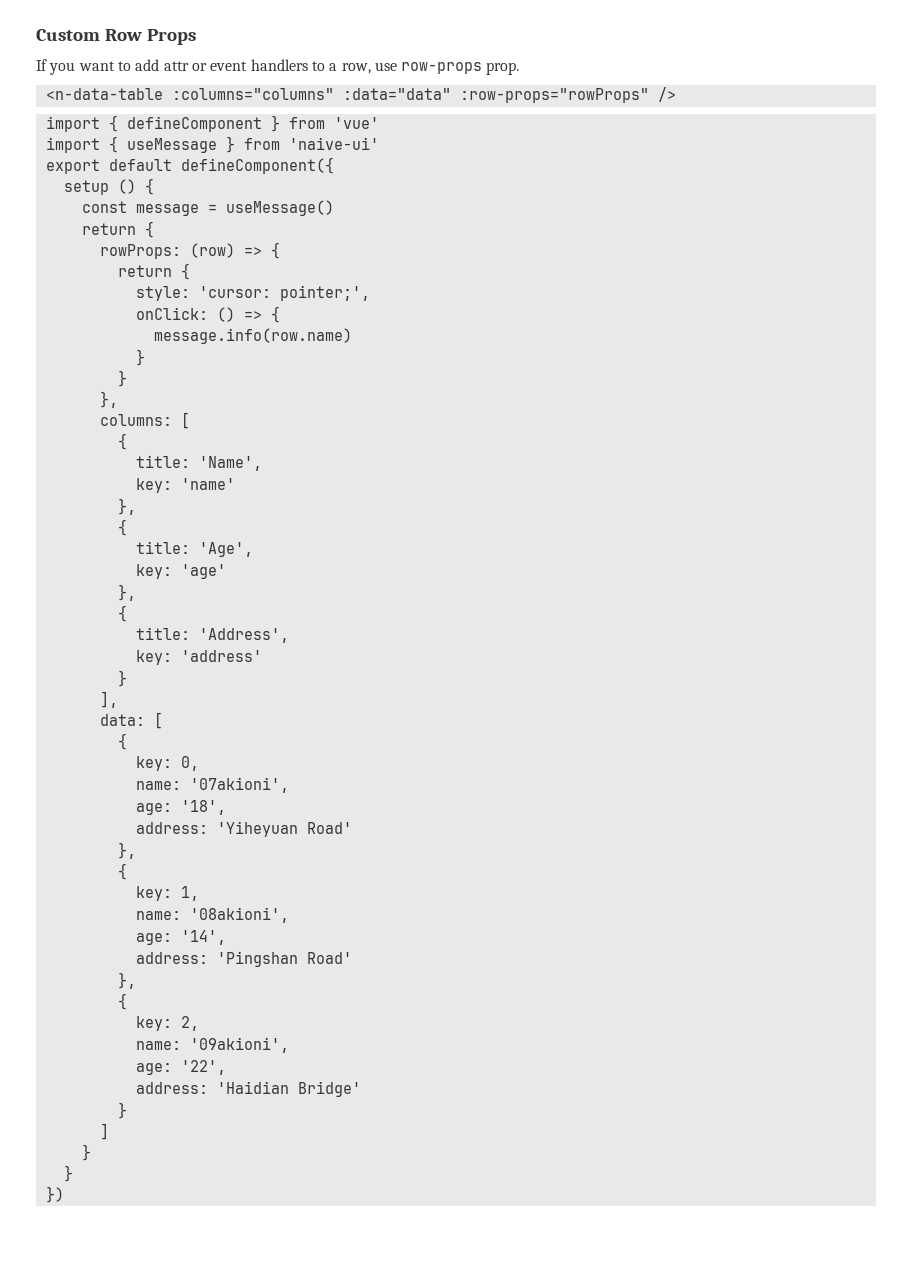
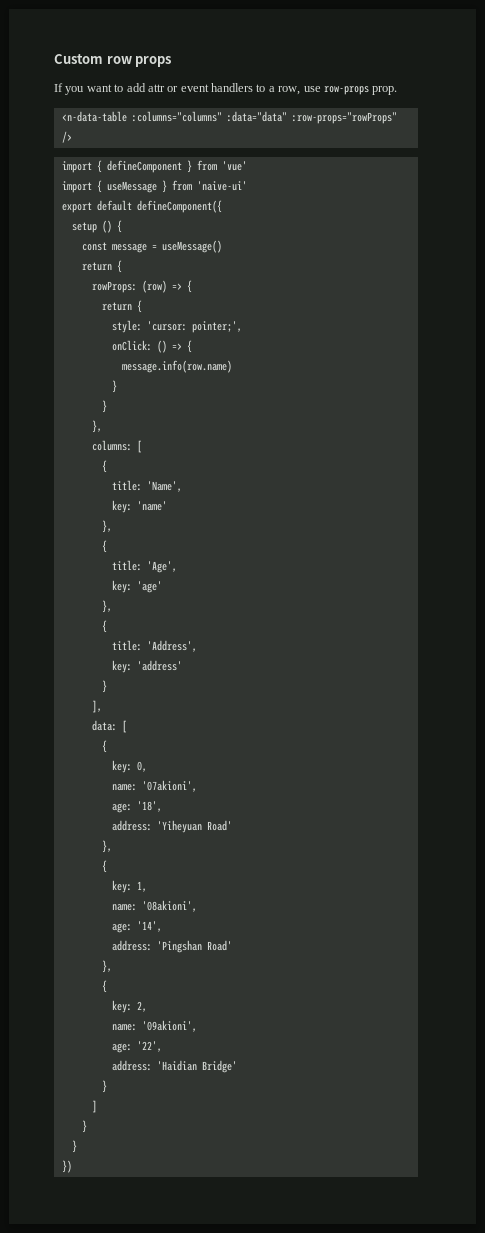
- Custom Row Props
+ Custom row props

